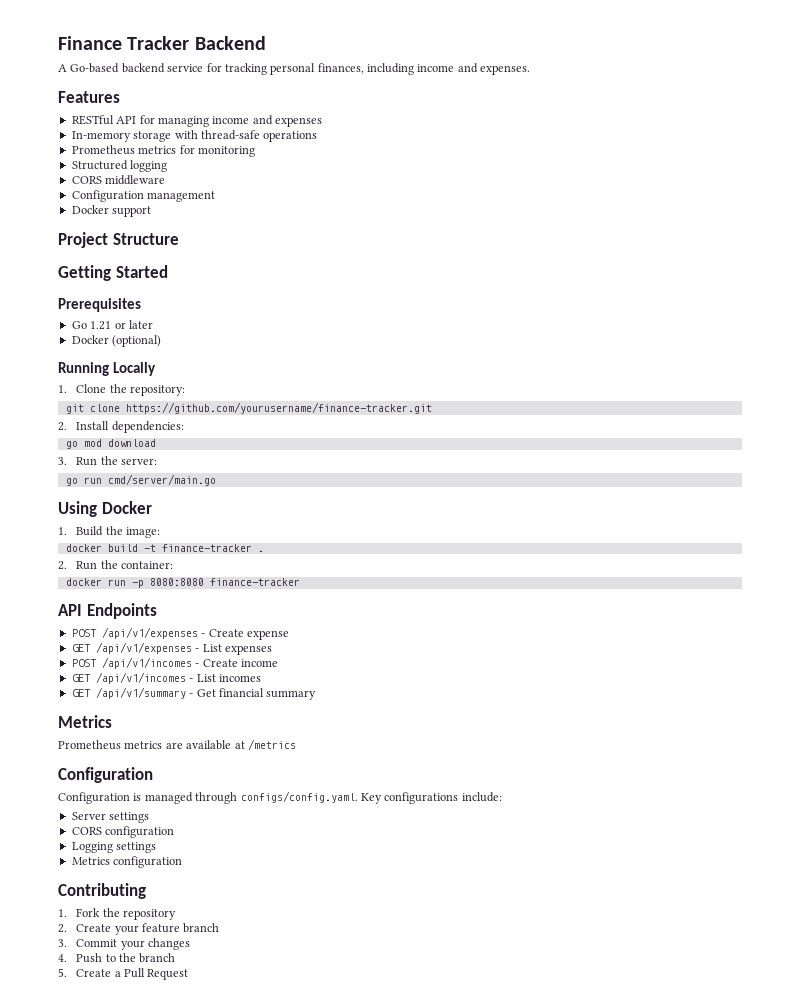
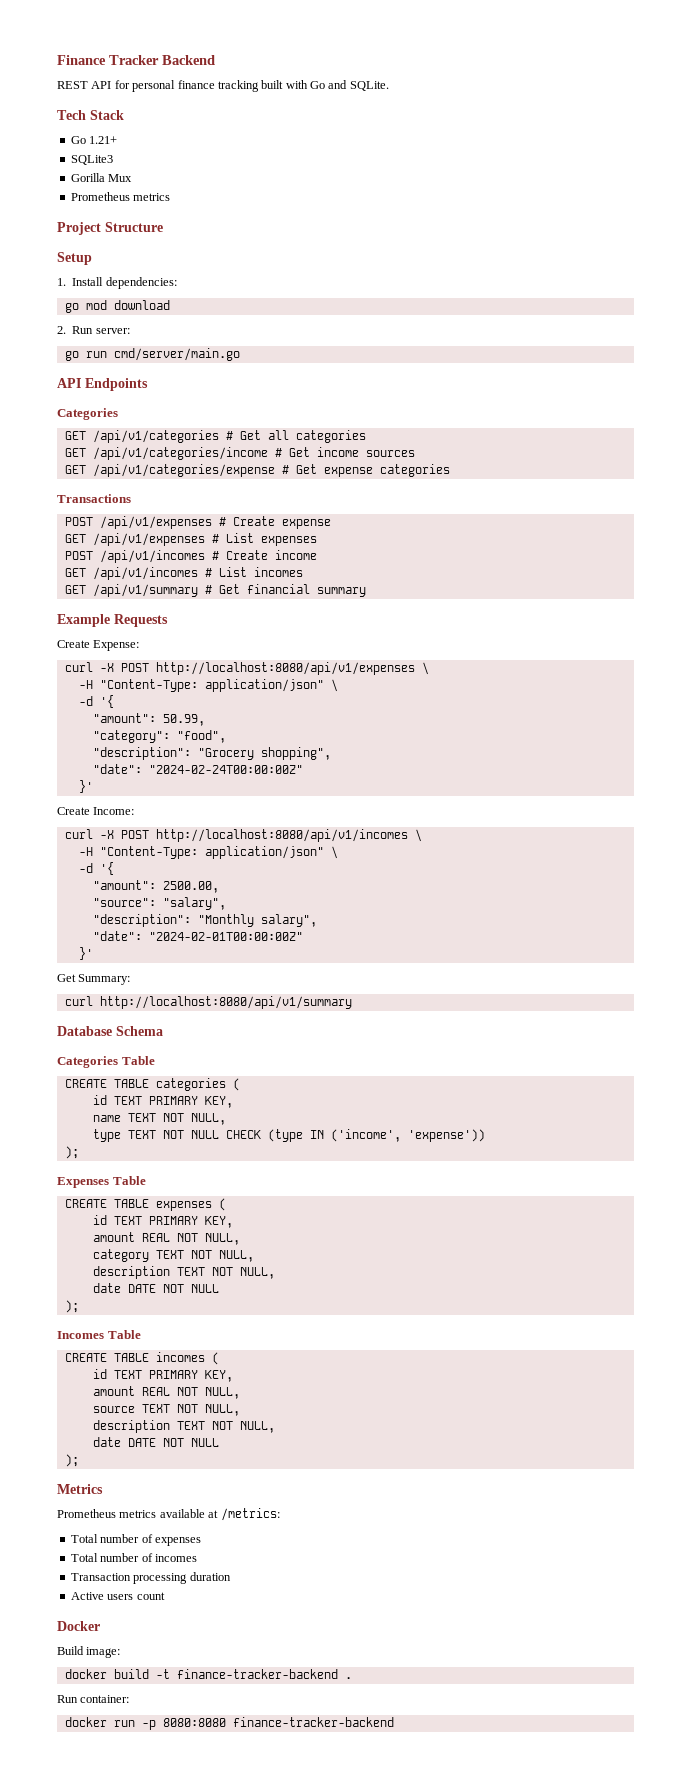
- A Go-based backend service for tracking personal finances, including income and expenses.
- Features
- RESTful API for managing income and expenses
- In-memory storage with thread-safe operations
- Prometheus metrics for monitoring
- Structured logging
- CORS middleware
- Configuration management
- Docker support
+ REST API for personal finance tracking built with Go and SQLite.
+ Tech Stack
+ Go 1.21+
+ SQLite3
+ Gorilla Mux
+ Prometheus metrics
  Project Structure
- Getting Started
- Prerequisites
- Go 1.21 or later
- Docker (optional)
- Running Locally
- 1. Clone the repository:
- git clone https://github.com/yourusername/finance-tracker.git
- 2. Install dependencies:
+ Setup
+ 1. Install dependencies:
- 3. Run the server:
+ 2. Run server:
- Using Docker
- 1. Build the image:
+ API Endpoints
+ Categories
+ GET /api/v1/categories # Get all categories
+ GET /api/v1/categories/income # Get income sources
+ GET /api/v1/categories/expense # Get expense categories
+ Transactions
+ POST /api/v1/expenses # Create expense
+ GET /api/v1/expenses # List expenses
+ POST /api/v1/incomes # Create income
+ GET /api/v1/incomes # List incomes
+ GET /api/v1/summary # Get financial summary
+ Example Requests
+ Create Expense:
+ curl -X POST http://localhost:8080/api/v1/expenses \
+ -H "Content-Type: application/json" \
+ -d '{
+ "amount": 50.99,
+ "category": "food",
+ "description": "Grocery shopping",
+ "date": "2024-02-24T00:00:00Z"
+ }'
+ Create Income:
+ curl -X POST http://localhost:8080/api/v1/incomes \
+ -H "Content-Type: application/json" \
+ -d '{
+ "amount": 2500.00,
+ "source": "salary",
+ "description": "Monthly salary",
+ "date": "2024-02-01T00:00:00Z"
+ }'
+ Get Summary:
+ curl http://localhost:8080/api/v1/summary
+ Database Schema
+ Categories Table
+ CREATE TABLE categories (
+ id TEXT PRIMARY KEY,
+ name TEXT NOT NULL,
+ type TEXT NOT NULL CHECK (type IN ('income', 'expense'))
+ );
+ Expenses Table
+ CREATE TABLE expenses (
+ id TEXT PRIMARY KEY,
+ amount REAL NOT NULL,
+ category TEXT NOT NULL,
+ description TEXT NOT NULL,
+ date DATE NOT NULL
+ );
+ Incomes Table
+ CREATE TABLE incomes (
+ id TEXT PRIMARY KEY,
+ amount REAL NOT NULL,
+ source TEXT NOT NULL,
+ description TEXT NOT NULL,
+ date DATE NOT NULL
+ );
+ Metrics
+ Prometheus metrics available at /metrics:
+ Total number of expenses
+ Total number of incomes
+ Transaction processing duration
+ Active users count
+ Docker
+ Build image:
- docker build -t finance-tracker .
+ docker build -t finance-tracker-backend .
- 2. Run the container:
+ Run container:
- docker run -p 8080:8080 finance-tracker
- API Endpoints
- POST /api/v1/expenses - Create expense
- GET /api/v1/expenses - List expenses
- POST /api/v1/incomes - Create income
- GET /api/v1/incomes - List incomes
- GET /api/v1/summary - Get financial summary
- Metrics
- Prometheus metrics are available at /metrics
- Configuration
- Configuration is managed through configs/config.yaml. Key configurations include:
- Server settings
- CORS configuration
- Logging settings
- Metrics configuration
- Contributing
- 1. Fork the repository
- 2. Create your feature branch
- 3. Commit your changes
- 4. Push to the branch
- 5. Create a Pull Request
+ docker run -p 8080:8080 finance-tracker-backend

